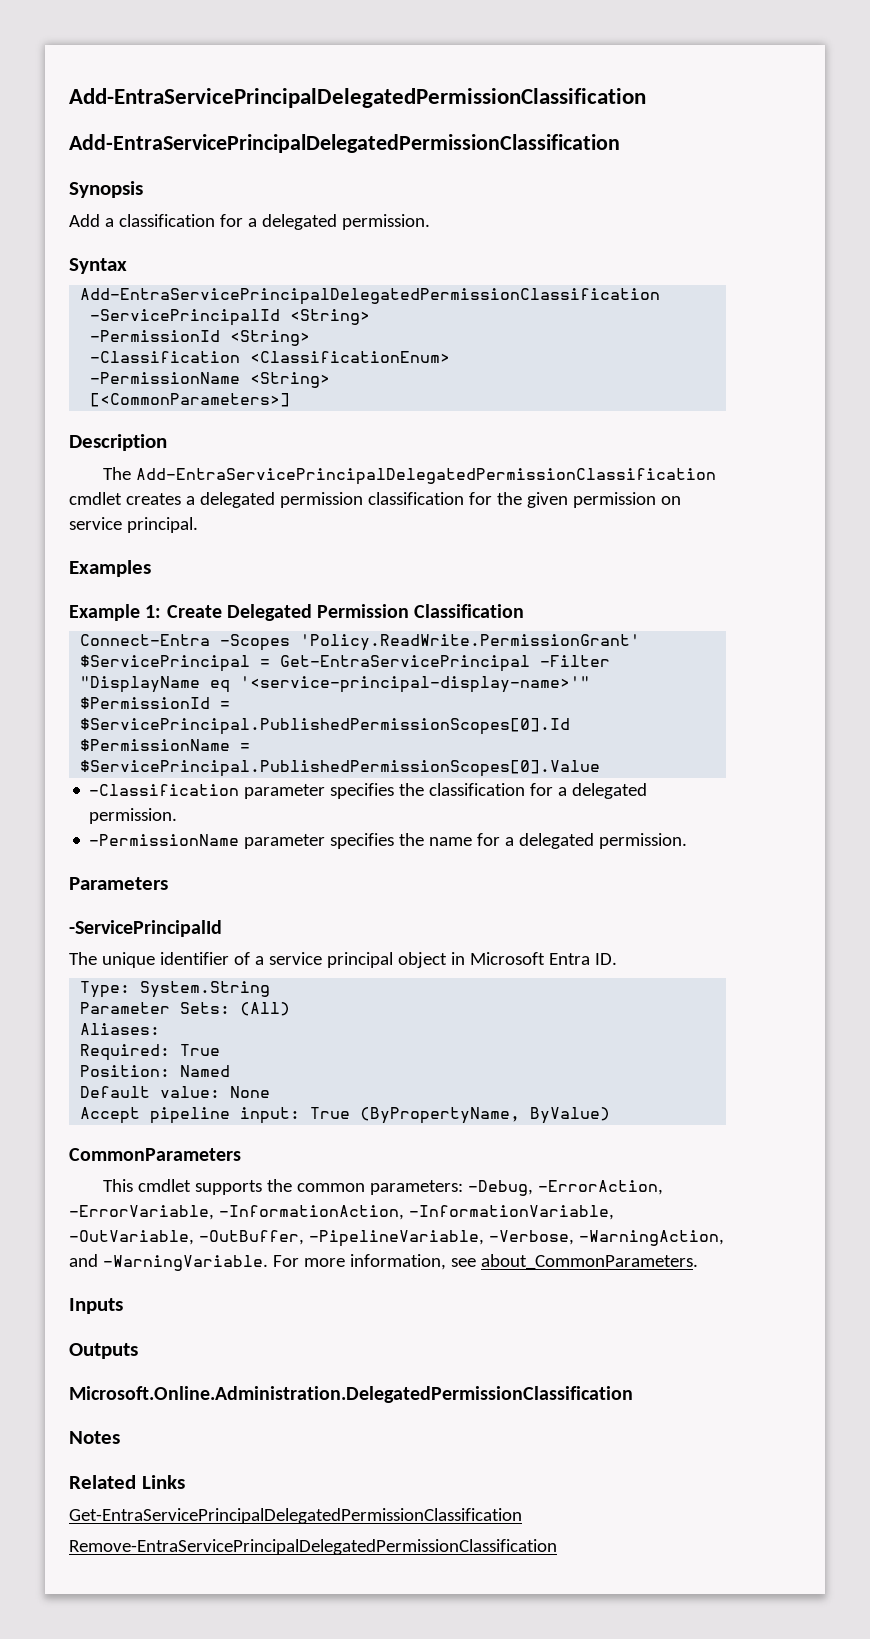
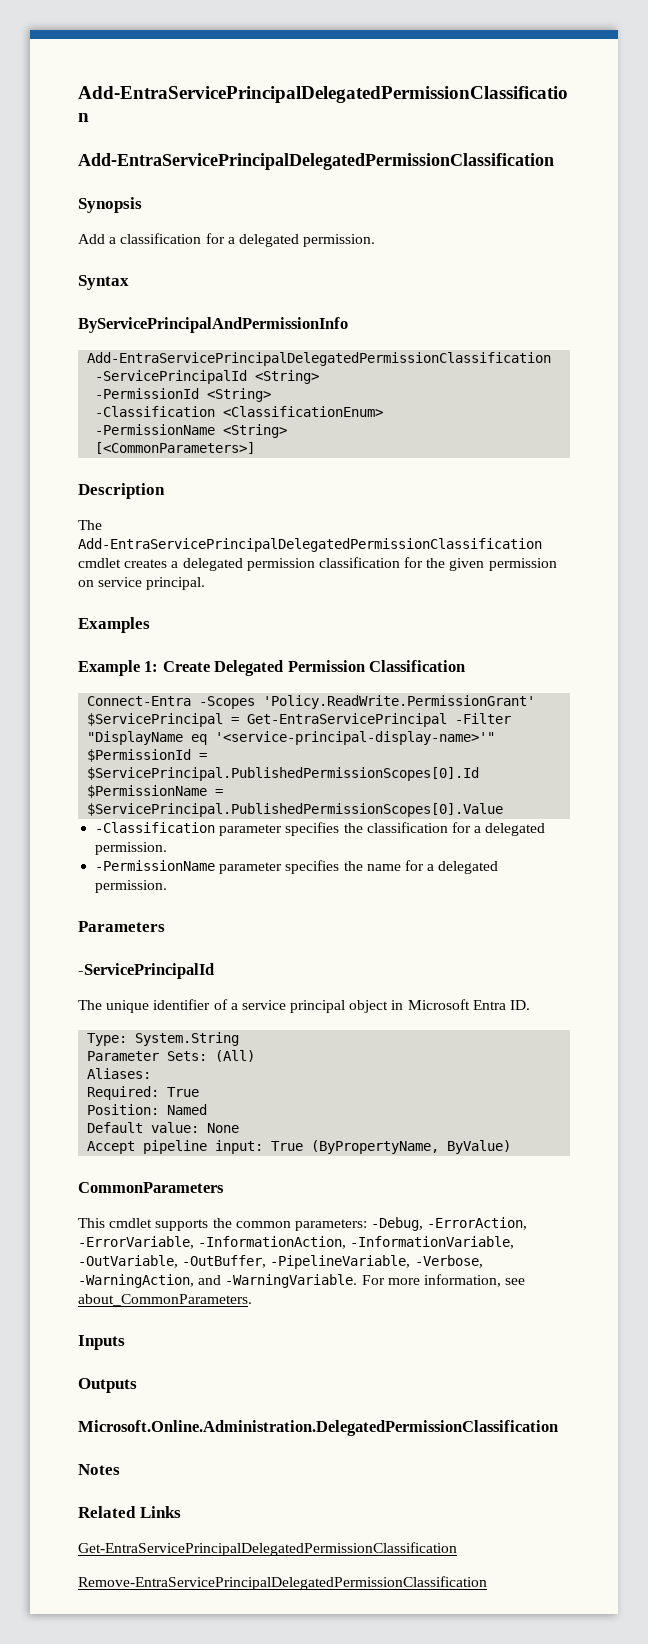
+ ByServicePrincipalAndPermissionInfo

